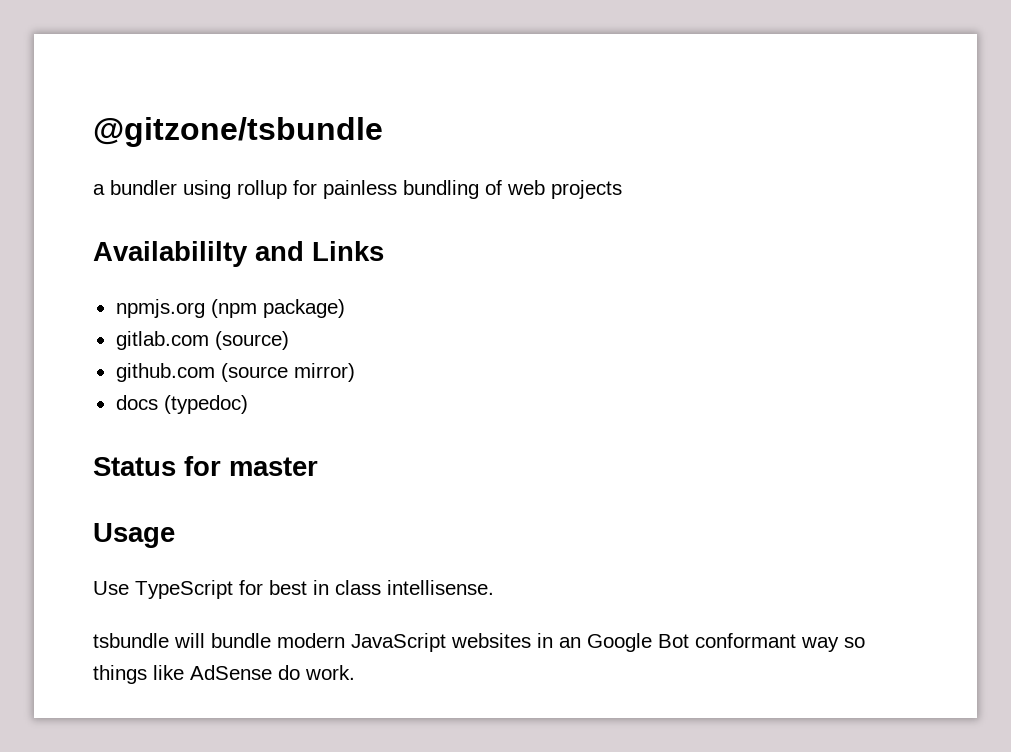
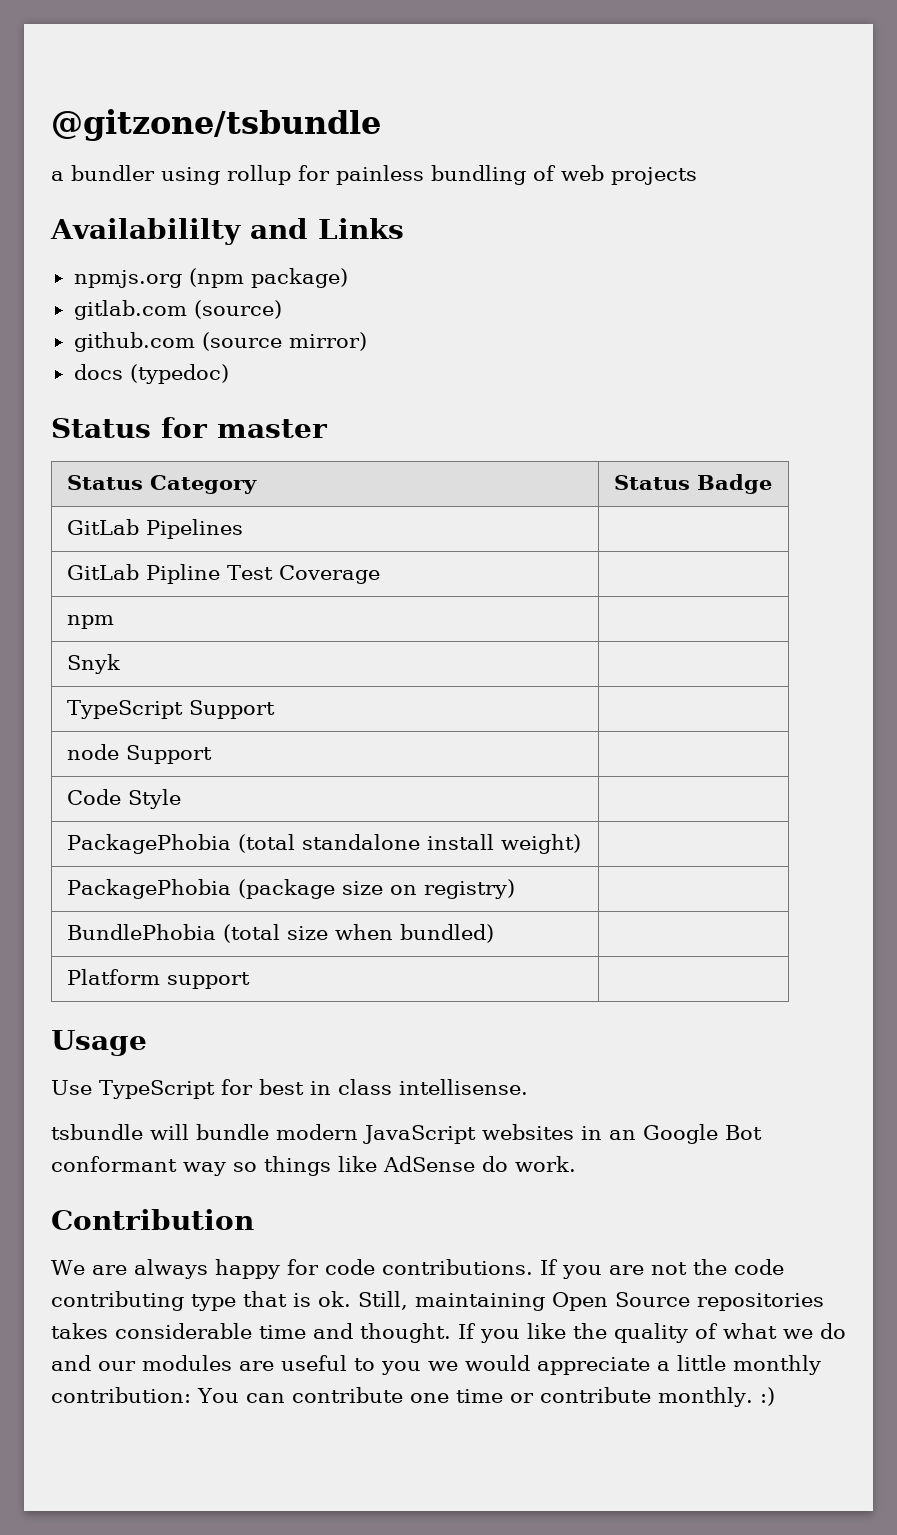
+ Status Category | Status Badge
+ GitLab Pipelines |
+ GitLab Pipline Test Coverage |
+ npm |
+ Snyk |
+ TypeScript Support |
+ node Support |
+ Code Style |
+ PackagePhobia (total standalone install weight) |
+ PackagePhobia (package size on registry) |
+ BundlePhobia (total size when bundled) |
+ Platform support |
+ Contribution
+ We are always happy for code contributions. If you are not the code contributing type that is ok. Still, maintaining Open Source repositories takes considerable time and thought. If you like the quality of what we do and our modules are useful to you we would appreciate a little monthly contribution: You can contribute one time or contribute monthly. :)

